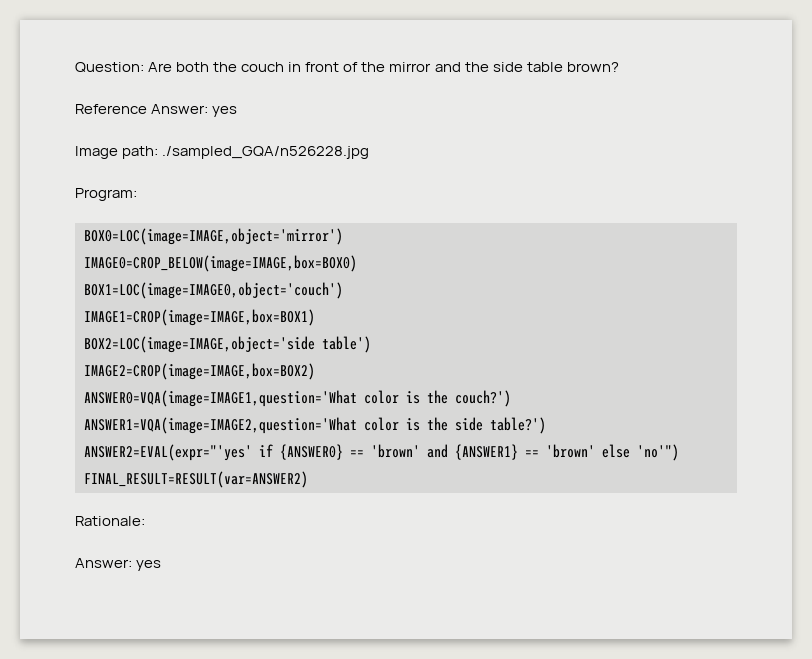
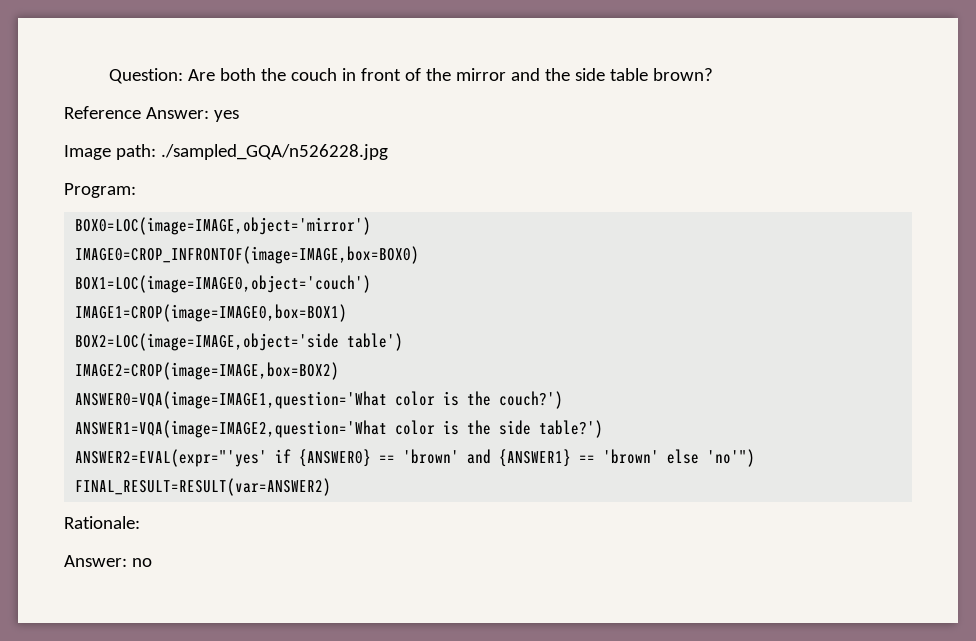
- IMAGE0=CROP_BELOW(image=IMAGE,box=BOX0)
+ IMAGE0=CROP_INFRONTOF(image=IMAGE,box=BOX0)
- IMAGE1=CROP(image=IMAGE,box=BOX1)
+ IMAGE1=CROP(image=IMAGE0,box=BOX1)
  Rationale:
- Answer: yes
+ Answer: no

